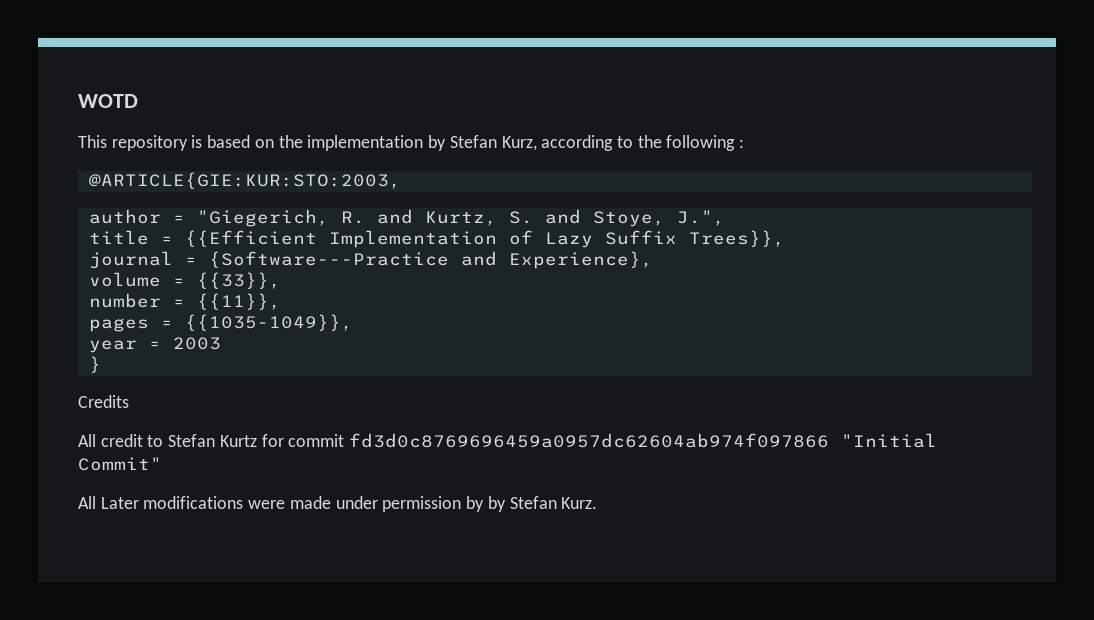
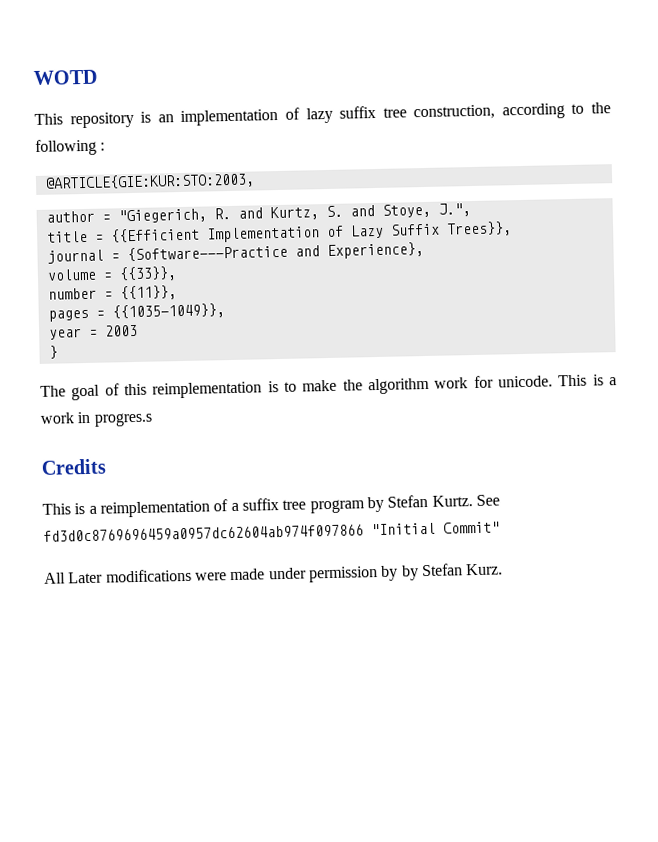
- This repository is based on the implementation by Stefan Kurz, according to the following :
+ This repository is an implementation of lazy suffix tree construction, according to the following :
+ The goal of this reimplementation is to make the algorithm work for unicode. This is a work in progres.s
  Credits
- All credit to Stefan Kurtz for commit fd3d0c8769696459a0957dc62604ab974f097866 "Initial Commit"
+ This is a reimplementation of a suffix tree program by Stefan Kurtz. See fd3d0c8769696459a0957dc62604ab974f097866 "Initial Commit"

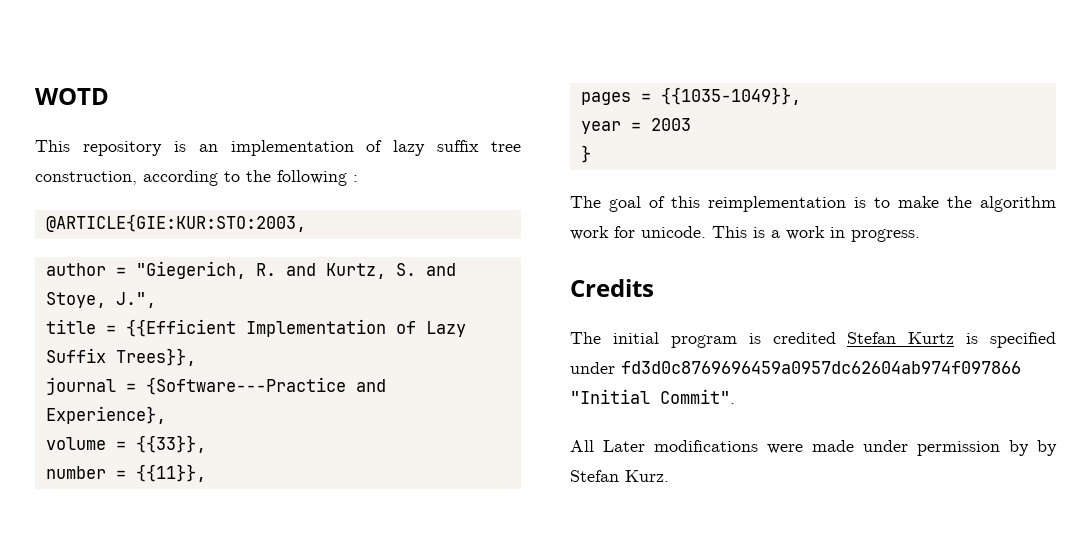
- This is a work in progres.s
+ This is a work in progress.
- This is a reimplementation of a suffix tree program by Stefan Kurtz. See fd3d0c8769696459a0957dc62604ab974f097866 "Initial Commit"
+ The initial program is credited Stefan Kurtz is specified under fd3d0c8769696459a0957dc62604ab974f097866 "Initial Commit".

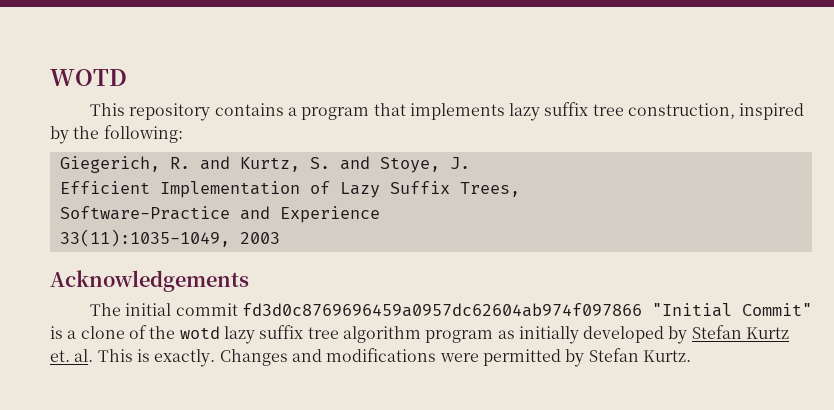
- This repository is an implementation of lazy suffix tree construction, according to the following :
- @ARTICLE{GIE:KUR:STO:2003,
- author = "Giegerich, R. and Kurtz, S. and Stoye, J.",
- title = {{Efficient Implementation of Lazy Suffix Trees}},
- journal = {Software---Practice and Experience},
- volume = {{33}},
- number = {{11}},
- pages = {{1035-1049}},
- year = 2003
- }
- The goal of this reimplementation is to make the algorithm work for unicode. This is a work in progress.
- Credits
- The initial program is credited Stefan Kurtz is specified under fd3d0c8769696459a0957dc62604ab974f097866 "Initial Commit".
- All Later modifications were made under permission by by Stefan Kurz.
+ This repository contains a program that implements lazy suffix tree construction, inspired by the following:
+ Giegerich, R. and Kurtz, S. and Stoye, J.
+ Efficient Implementation of Lazy Suffix Trees,
+ Software-Practice and Experience
+ 33(11):1035-1049, 2003
+ Acknowledgements
+ The initial commit fd3d0c8769696459a0957dc62604ab974f097866 "Initial Commit" is a clone of the wotd lazy suffix tree algorithm program as initially developed by Stefan Kurtz et. al. This is exactly. Changes and modifications were permitted by Stefan Kurtz.

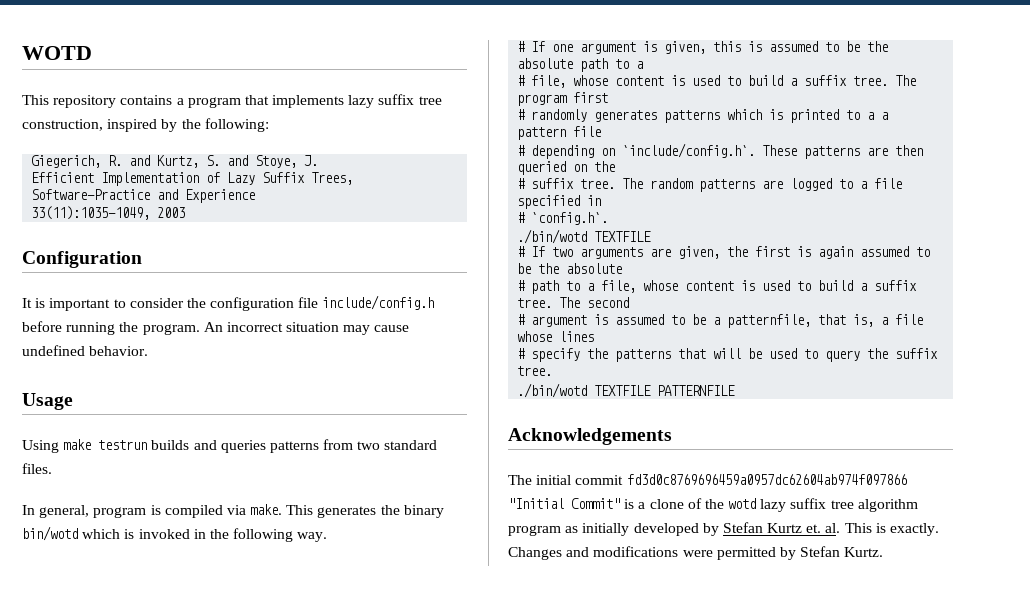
+ Configuration
+ It is important to consider the configuration file include/config.h before running the program. An incorrect situation may cause undefined behavior.
+ Usage
+ Using make testrun builds and queries patterns from two standard files.
+ In general, program is compiled via make. This generates the binary bin/wotd which is invoked in the following way.
+ # If one argument is given, this is assumed to be the absolute path to a
+ # file, whose content is used to build a suffix tree. The program first
+ # randomly generates patterns which is printed to a a pattern file
+ # depending on `include/config.h`. These patterns are then queried on the
+ # suffix tree. The random patterns are logged to a file specified in
+ # `config.h`.
+ ./bin/wotd TEXTFILE
+ # If two arguments are given, the first is again assumed to be the absolute
+ # path to a file, whose content is used to build a suffix tree. The second
+ # argument is assumed to be a patternfile, that is, a file whose lines
+ # specify the patterns that will be used to query the suffix tree.
+ ./bin/wotd TEXTFILE PATTERNFILE

